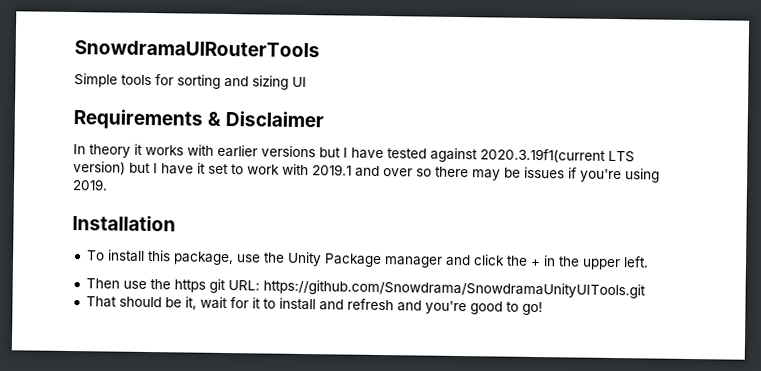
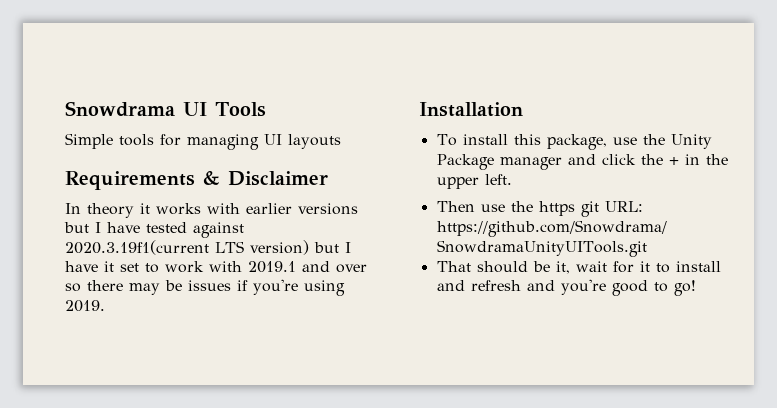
- SnowdramaUIRouterTools
+ Snowdrama UI Tools
- Simple tools for sorting and sizing UI
+ Simple tools for managing UI layouts

